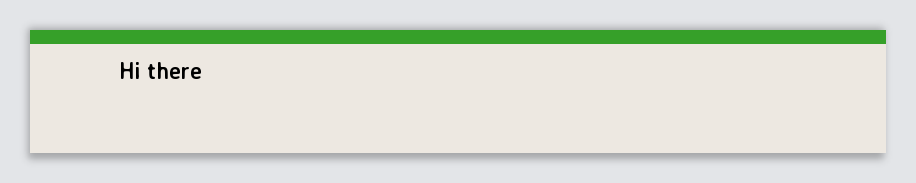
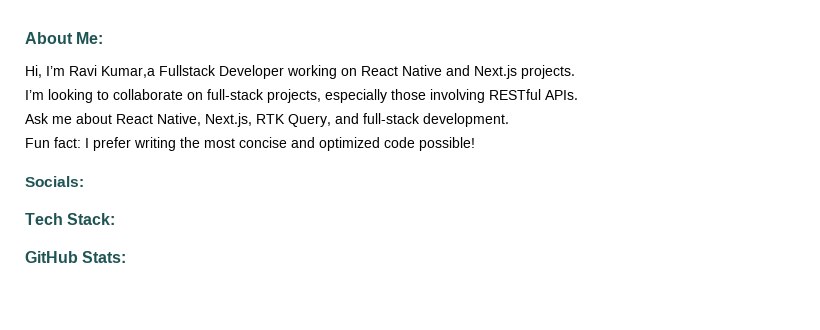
- Hi there
+ About Me:
+ Hi, I’m Ravi Kumar,a Fullstack Developer working on React Native and Next.js projects.
+ I’m looking to collaborate on full-stack projects, especially those involving RESTful APIs.
+ Ask me about React Native, Next.js, RTK Query, and full-stack development.
+ Fun fact: I prefer writing the most concise and optimized code possible!
+ Socials:
+ Tech Stack:
+ GitHub Stats:

